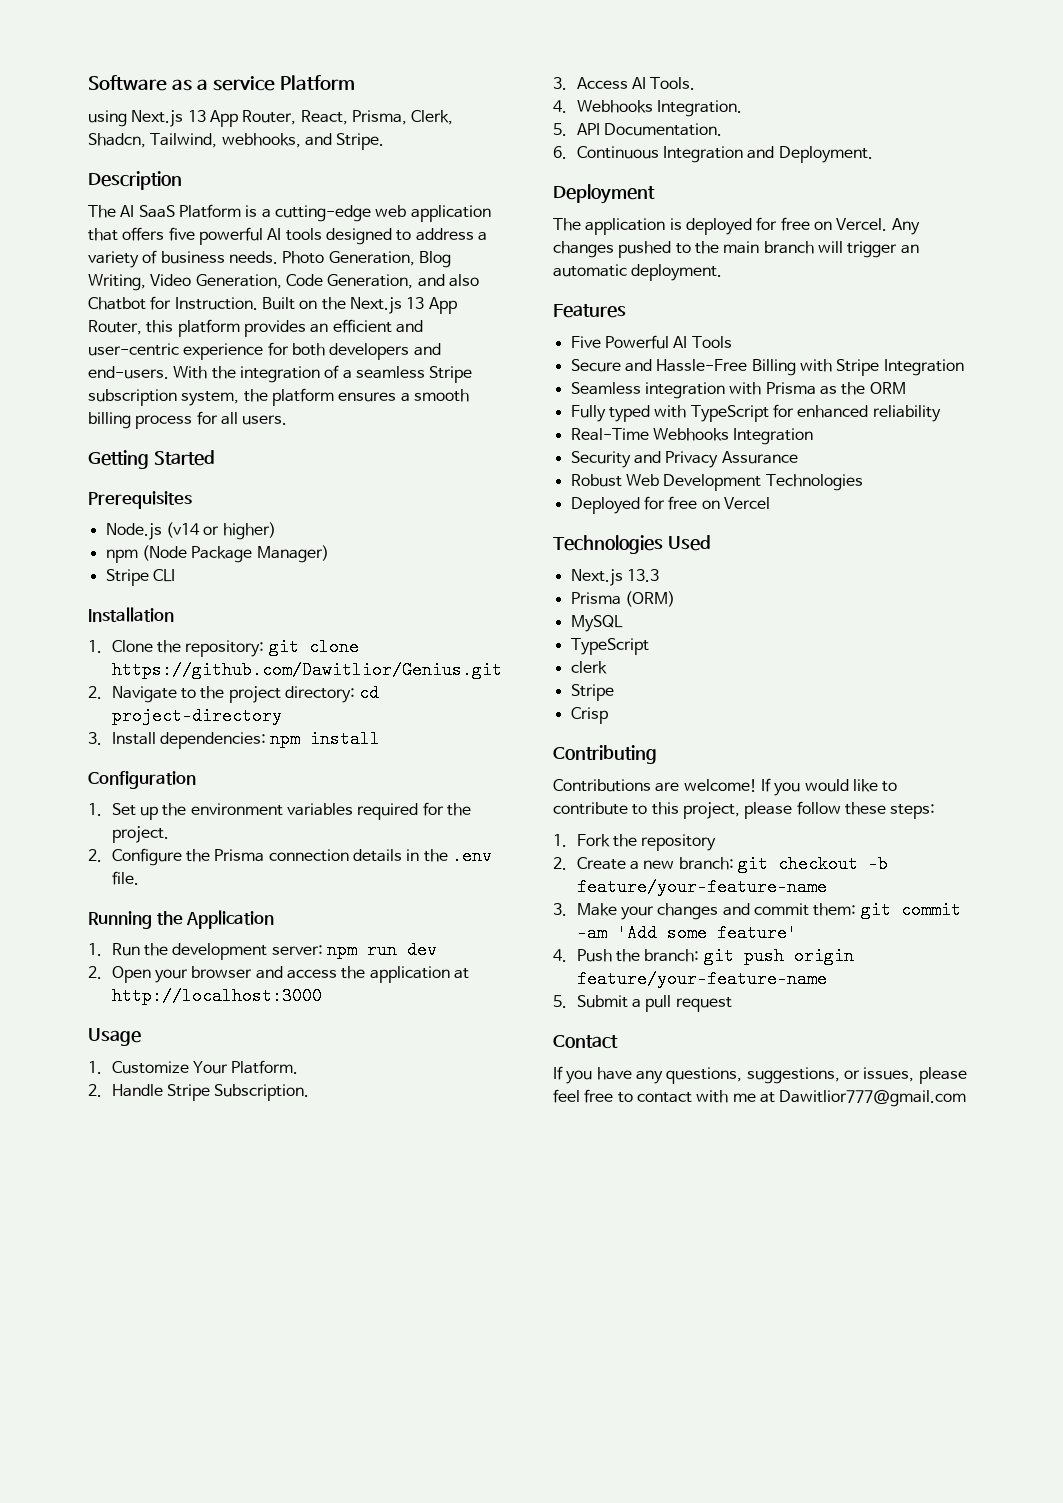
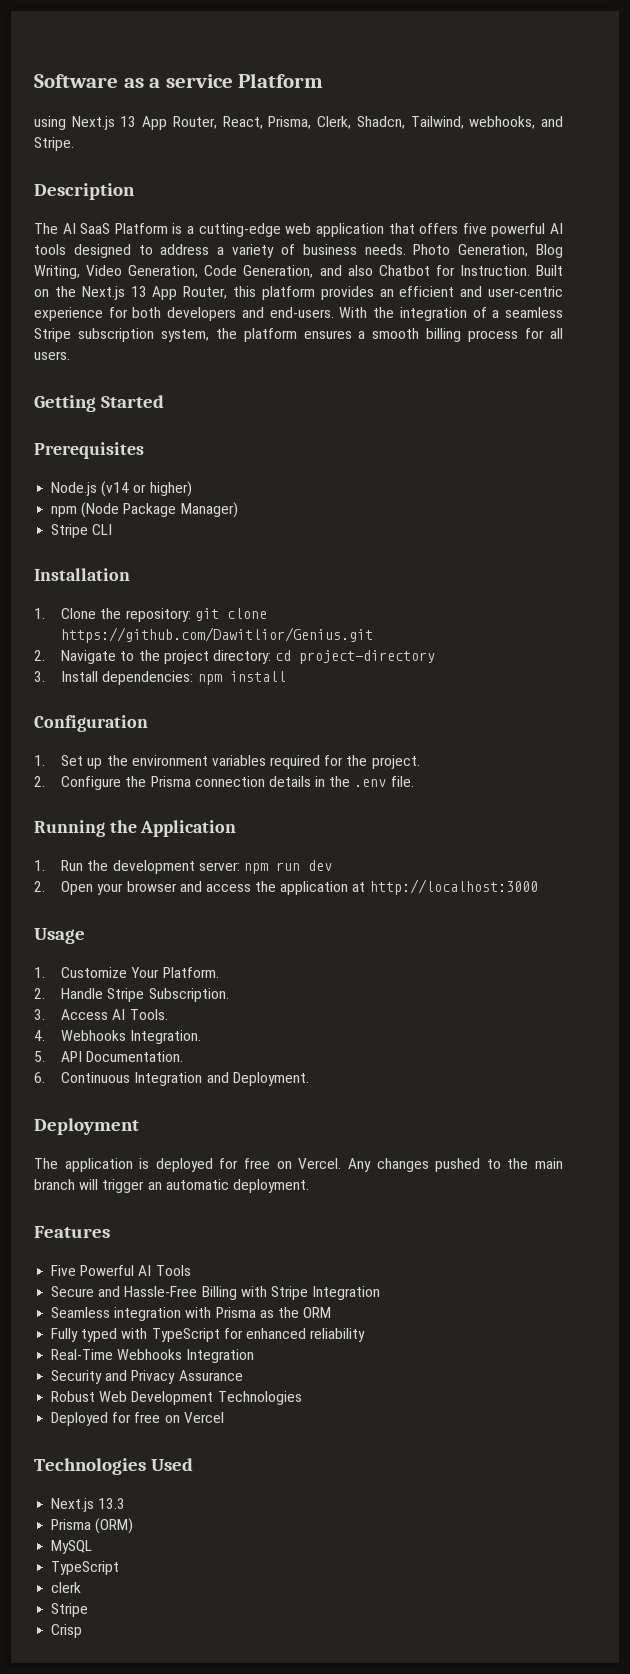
- Contributing
- Contributions are welcome! If you would like to contribute to this project, please follow these steps:
- 1. Fork the repository
- 2. Create a new branch: git checkout -b feature/your-feature-name
- 3. Make your changes and commit them: git commit -am 'Add some feature'
- 4. Push the branch: git push origin feature/your-feature-name
- 5. Submit a pull request
- Contact
- If you have any questions, suggestions, or issues, please feel free to contact with me at Dawitlior777@gmail.com

